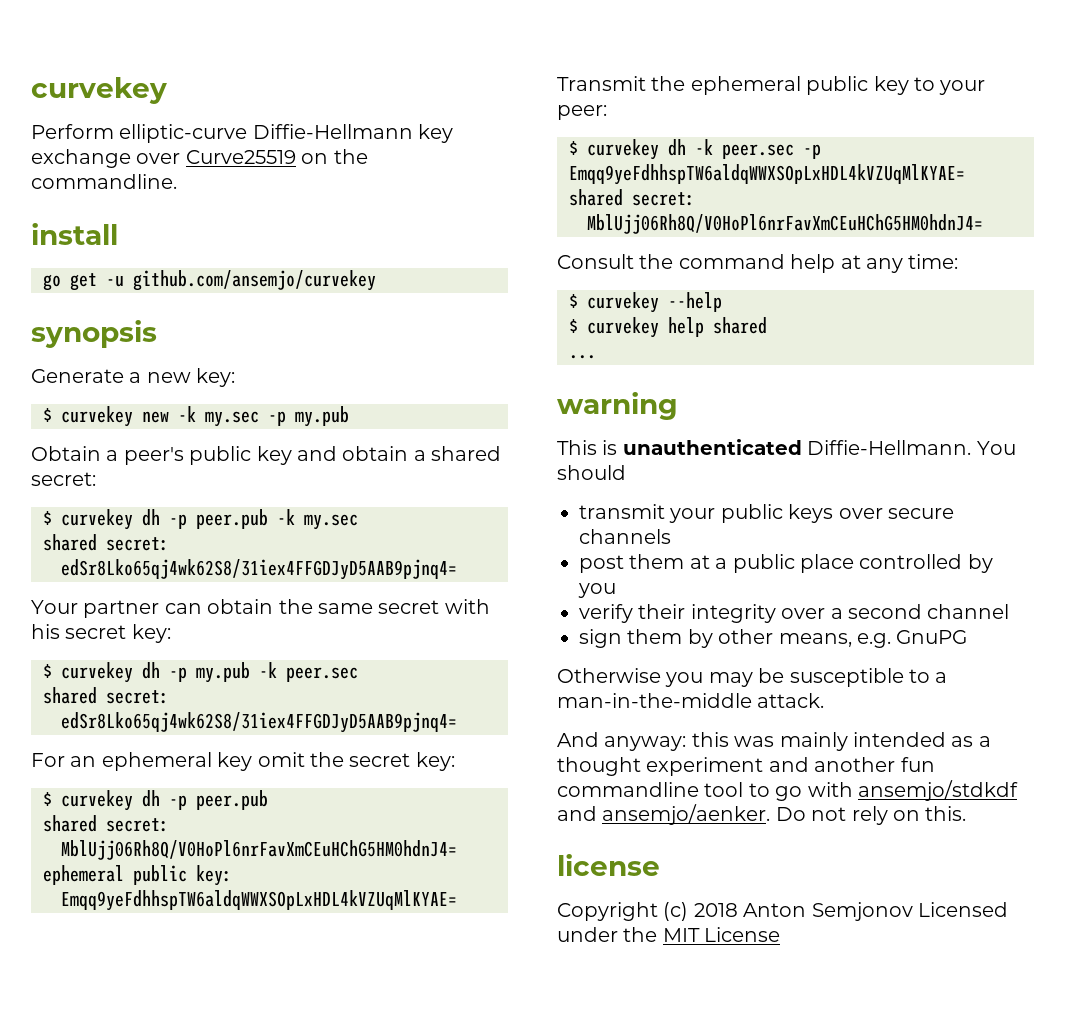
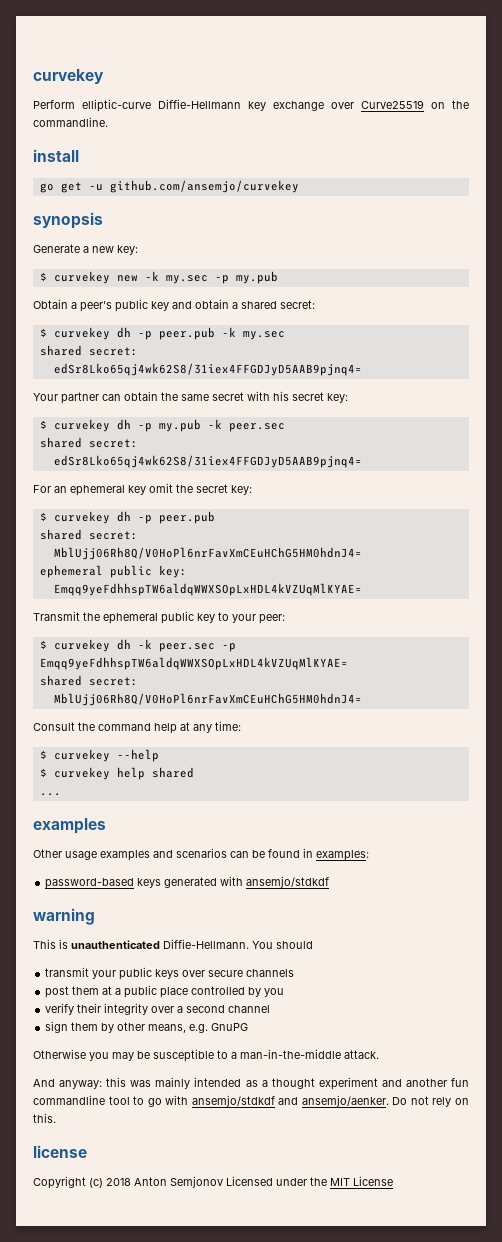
  ...
+ examples
+ Other usage examples and scenarios can be found in examples:
+ password-based keys generated with ansemjo/stdkdf

